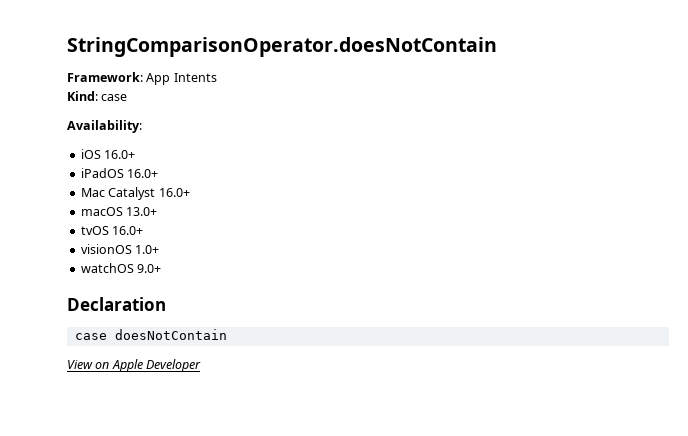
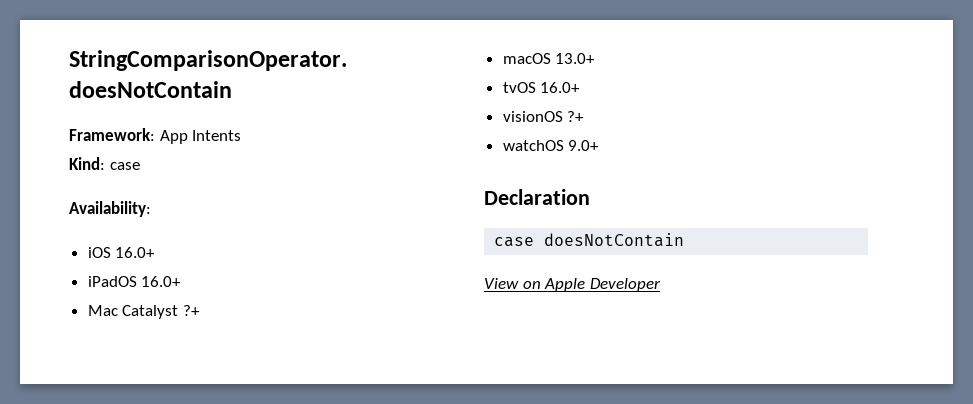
- Mac Catalyst 16.0+
+ Mac Catalyst ?+
- visionOS 1.0+
+ visionOS ?+

